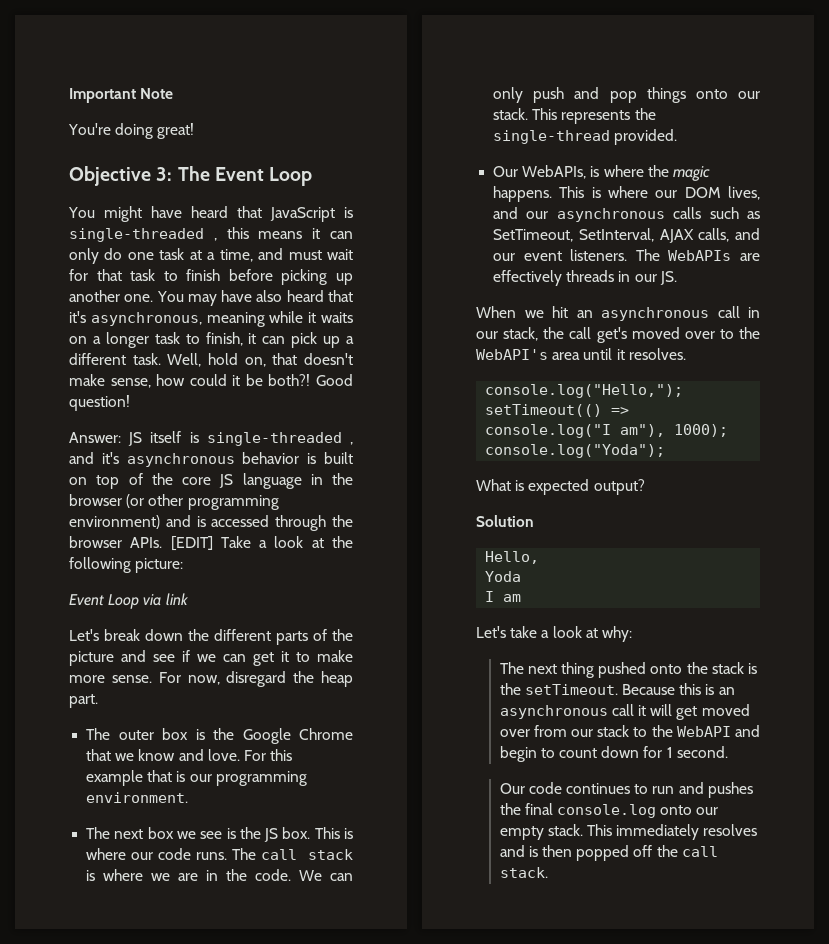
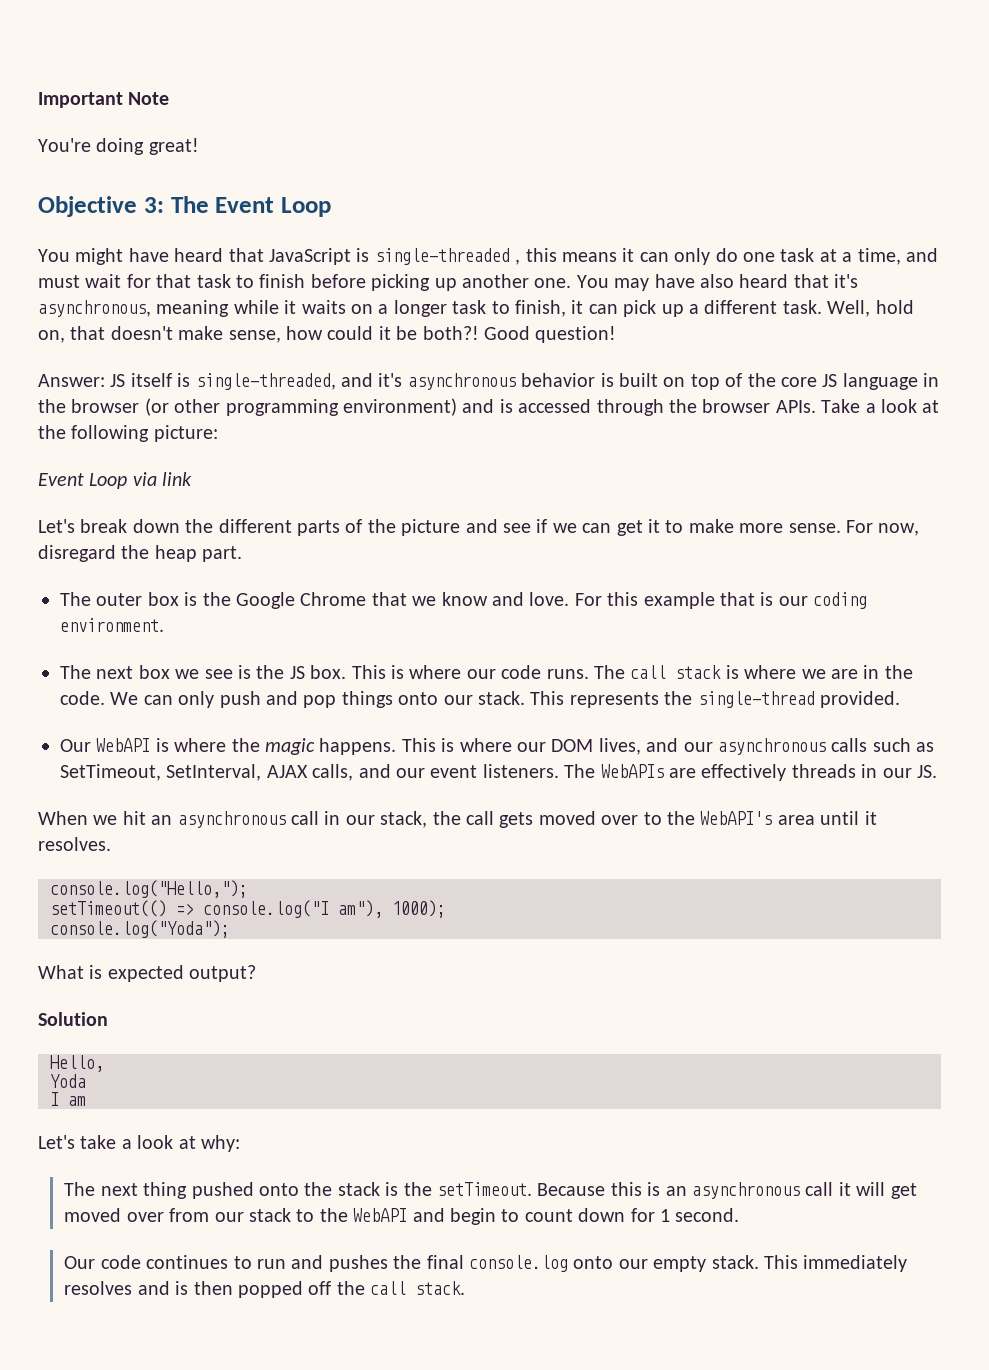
- Answer: JS itself is single-threaded , and it's asynchronous behavior is built on top of the core JS language in the browser (or other programming environment) and is accessed through the browser APIs.
+ Answer: JS itself is single-threaded, and it's asynchronous behavior is built on top of the core JS language in the browser (or other programming environment) and is accessed through the browser APIs.
- [EDIT] Take a look at the following picture:
+ Take a look at the following picture:
- For this example that is our programming environment.
+ For this example that is our coding environment.
- Our WebAPIs, is where the magic happens.
+ Our WebAPI is where the magic happens.
- When we hit an asynchronous call in our stack, the call get's moved over to the WebAPI's area until it resolves.
+ When we hit an asynchronous call in our stack, the call gets moved over to the WebAPI's area until it resolves.

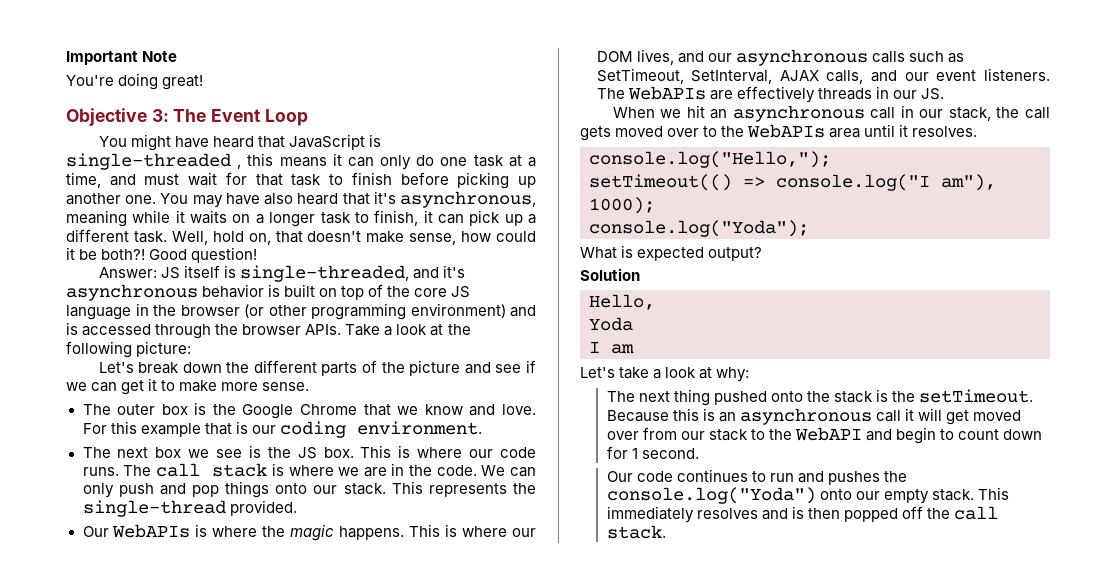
- Event Loop via link
- For now, disregard the heap part.
- Our WebAPI is where the magic happens.
+ Our WebAPIs is where the magic happens.
- When we hit an asynchronous call in our stack, the call gets moved over to the WebAPI's area until it resolves.
+ When we hit an asynchronous call in our stack, the call gets moved over to the WebAPIs area until it resolves.
- Our code continues to run and pushes the final console.log onto our empty stack.
+ Our code continues to run and pushes the console.log("Yoda") onto our empty stack.

